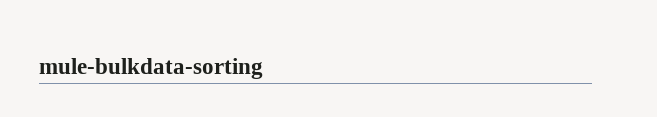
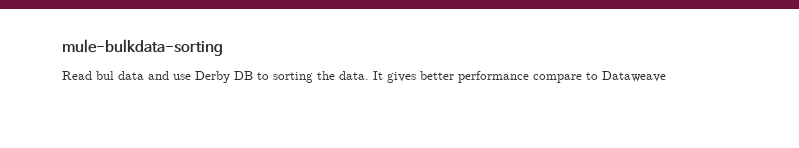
+ Read bul data and use Derby DB to sorting the data. It gives better performance compare to Dataweave

